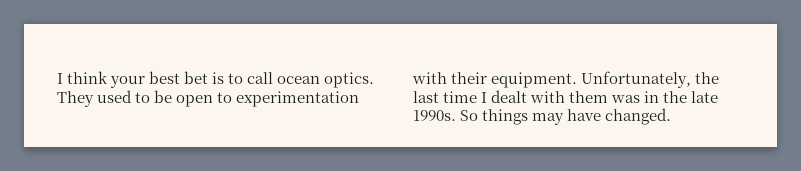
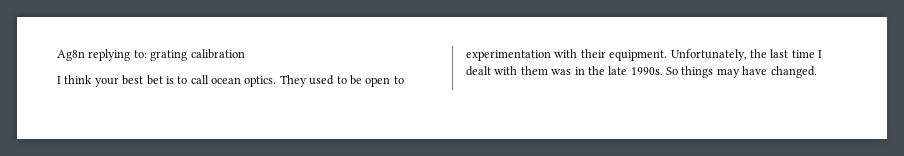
+ Ag8n replying to: grating calibration

